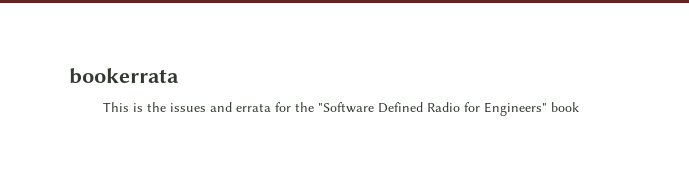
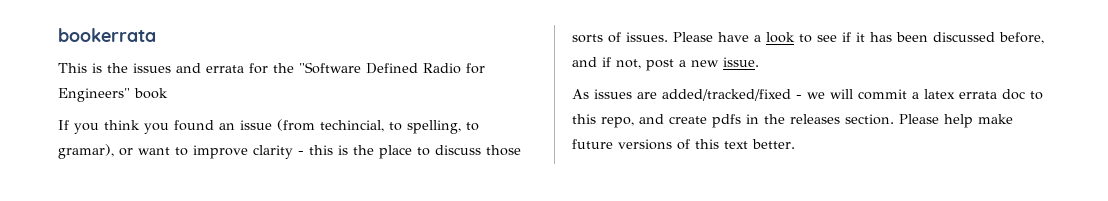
+ If you think you found an issue (from techincial, to spelling, to gramar), or want to improve clarity - this is the place to discuss those sorts of issues. Please have a look to see if it has been discussed before, and if not, post a new issue.
+ As issues are added/tracked/fixed - we will commit a latex errata doc to this repo, and create pdfs in the releases section. Please help make future versions of this text better.

